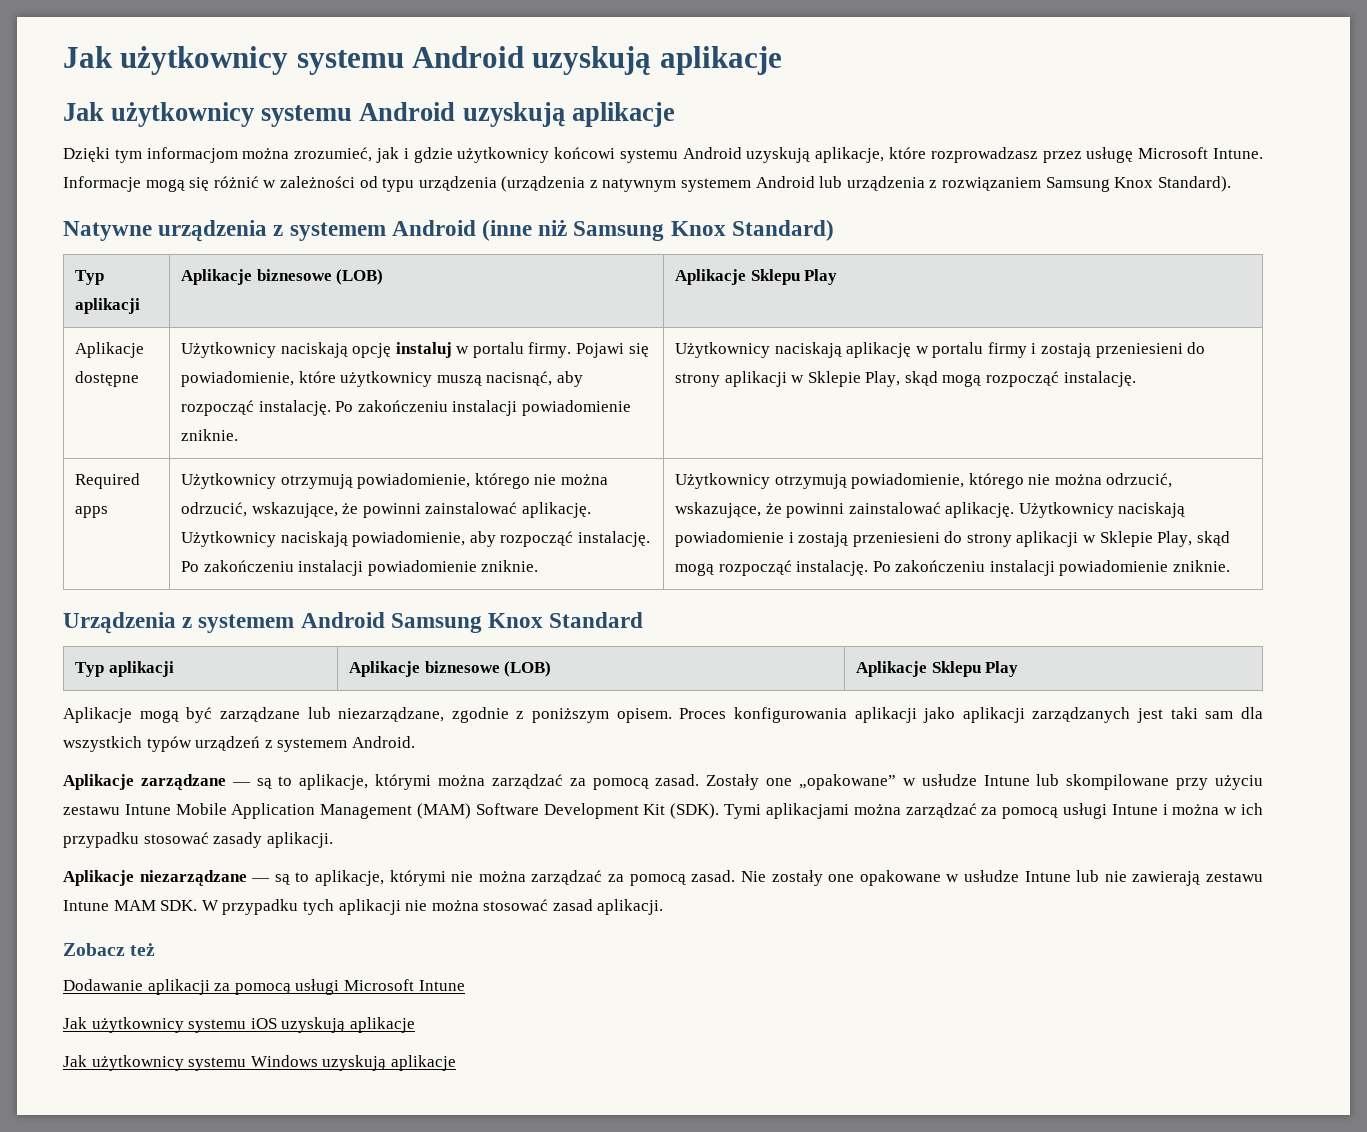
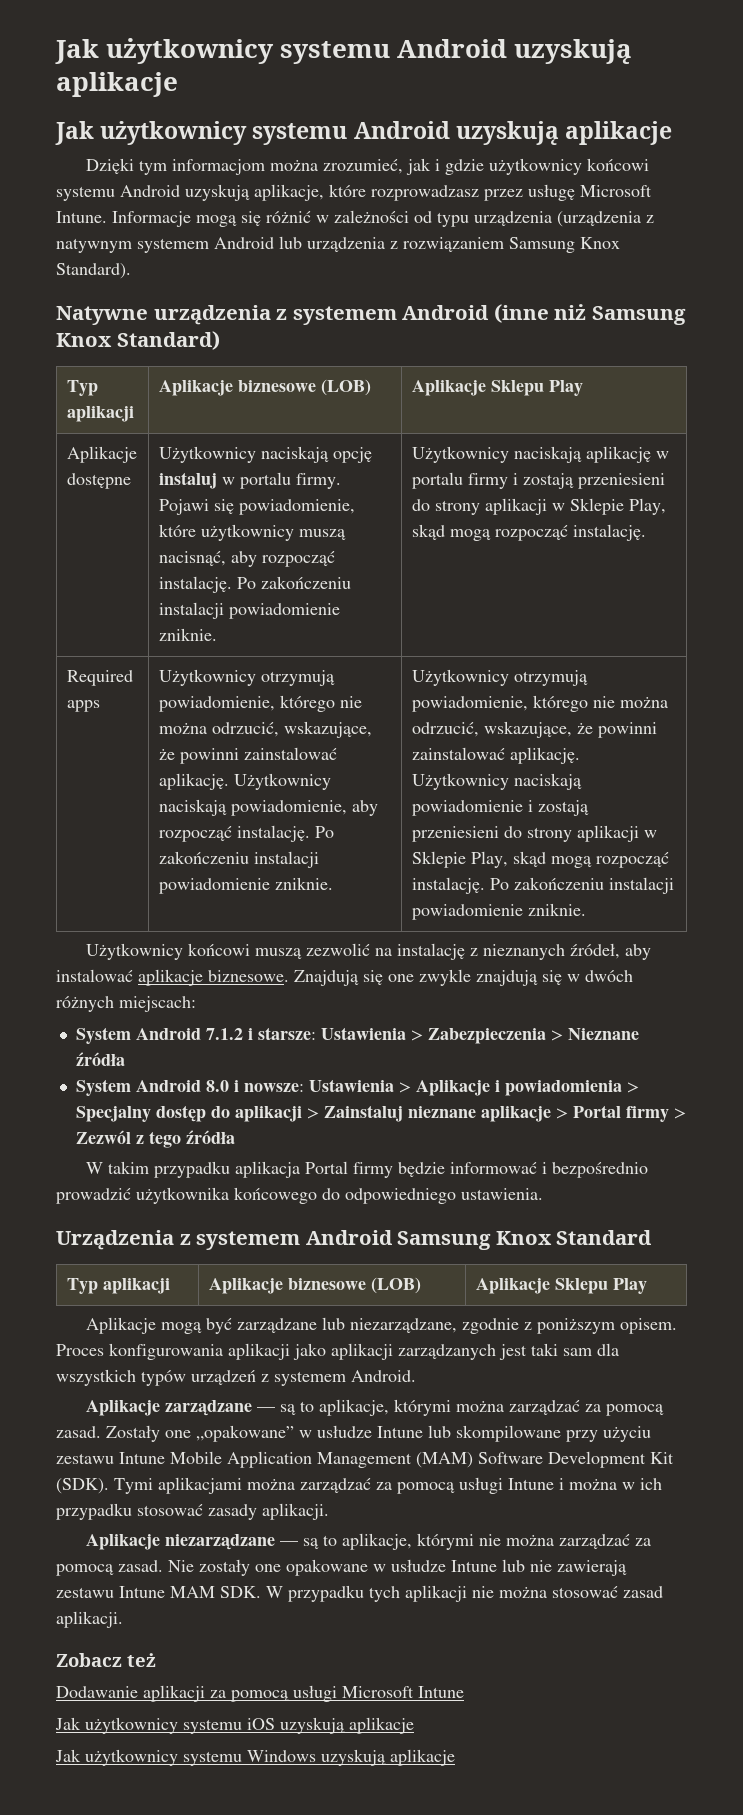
+ Użytkownicy końcowi muszą zezwolić na instalację z nieznanych źródeł, aby instalować aplikacje biznesowe. Znajdują się one zwykle znajdują się w dwóch różnych miejscach:
+ System Android 7.1.2 i starsze: Ustawienia > Zabezpieczenia > Nieznane źródła
+ System Android 8.0 i nowsze: Ustawienia > Aplikacje i powiadomienia > Specjalny dostęp do aplikacji > Zainstaluj nieznane aplikacje > Portal firmy > Zezwól z tego źródła
+ W takim przypadku aplikacja Portal firmy będzie informować i bezpośrednio prowadzić użytkownika końcowego do odpowiedniego ustawienia.

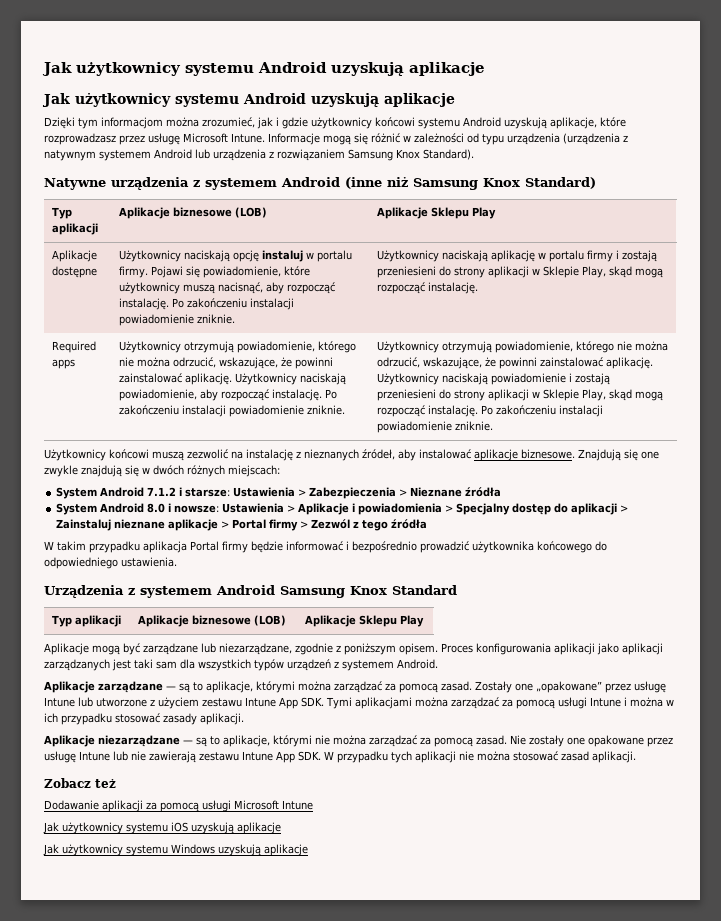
- Zostały one „opakowane” w usłudze Intune lub skompilowane przy użyciu zestawu Intune Mobile Application Management (MAM) Software Development Kit (SDK). Tymi aplikacjami można zarządzać za pomocą usługi Intune i można w ich przypadku stosować zasady aplikacji.
+ Zostały one „opakowane” przez usługę Intune lub utworzone z użyciem zestawu Intune App SDK. Tymi aplikacjami można zarządzać za pomocą usługi Intune i można w ich przypadku stosować zasady aplikacji.
- Nie zostały one opakowane w usłudze Intune lub nie zawierają zestawu Intune MAM SDK. W przypadku tych aplikacji nie można stosować zasad aplikacji.
+ Nie zostały one opakowane przez usługę Intune lub nie zawierają zestawu Intune App SDK. W przypadku tych aplikacji nie można stosować zasad aplikacji.

